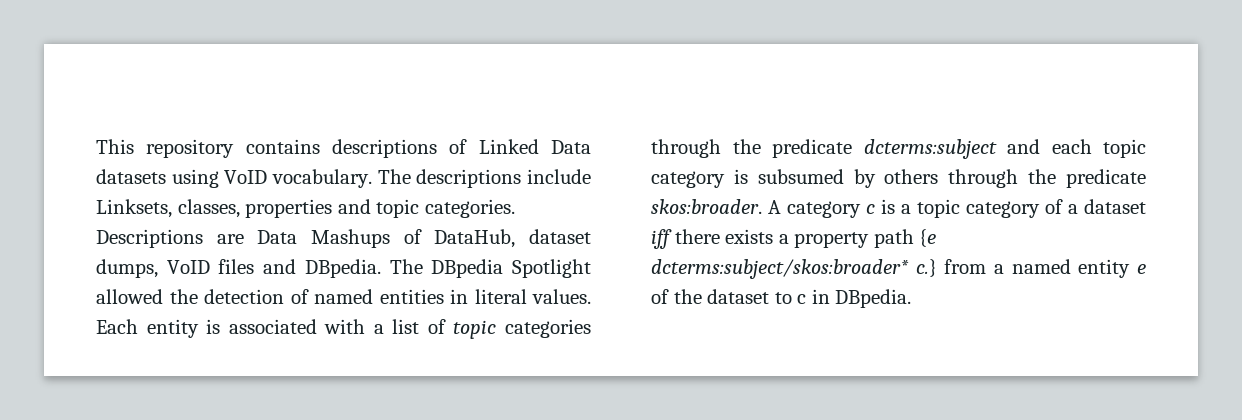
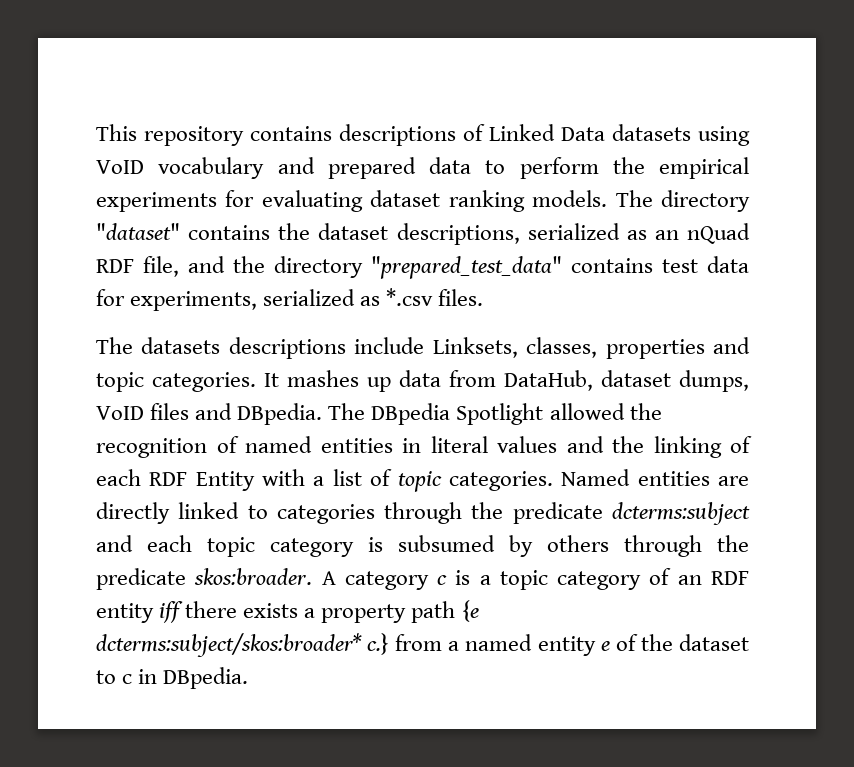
- This repository contains descriptions of Linked Data datasets using VoID vocabulary. The descriptions include Linksets, classes, properties and topic categories.
+ This repository contains descriptions of Linked Data datasets using VoID vocabulary and prepared data to perform the empirical experiments for evaluating dataset ranking models. The directory "dataset" contains the dataset descriptions, serialized as an nQuad RDF file, and the directory "prepared_test_data" contains test data for experiments, serialized as *.csv files.
+ The datasets descriptions include Linksets, classes, properties and topic categories.
- Descriptions are Data Mashups of DataHub, dataset dumps, VoID files and DBpedia.
+ It mashes up data from DataHub, dataset dumps, VoID files and DBpedia.
- The DBpedia Spotlight allowed the detection of named entities in literal values. Each entity is associated with a list of topic categories through the predicate dcterms:subject and each topic category is subsumed by others through the predicate skos:broader.
+ The DBpedia Spotlight allowed the recognition of named entities in literal values and the linking of each RDF Entity with a list of topic categories. Named entities are directly linked to categories through the predicate dcterms:subject and each topic category is subsumed by others through the predicate skos:broader.
- A category c is a topic category of a dataset iff there exists a property path {e dcterms:subject/skos:broader* c.} from a named entity e of the dataset to c in DBpedia.
+ A category c is a topic category of an RDF entity iff there exists a property path {e dcterms:subject/skos:broader* c.} from a named entity e of the dataset to c in DBpedia.

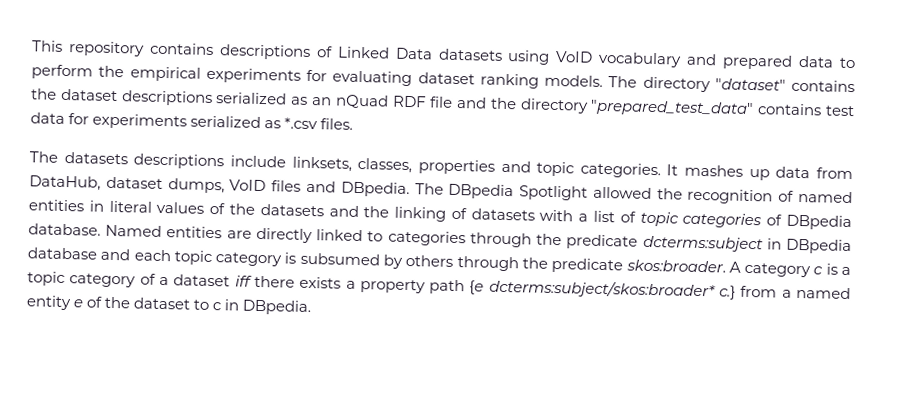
- The directory "dataset" contains the dataset descriptions, serialized as an nQuad RDF file, and the directory "prepared_test_data" contains test data for experiments, serialized as *.csv files.
+ The directory "dataset" contains the dataset descriptions serialized as an nQuad RDF file and the directory "prepared_test_data" contains test data for experiments serialized as *.csv files.
- The datasets descriptions include Linksets, classes, properties and topic categories.
+ The datasets descriptions include linksets, classes, properties and topic categories.
- The DBpedia Spotlight allowed the recognition of named entities in literal values and the linking of each RDF Entity with a list of topic categories.
+ The DBpedia Spotlight allowed the recognition of named entities in literal values of the datasets and the linking of datasets with a list of topic categories of DBpedia database.
- Named entities are directly linked to categories through the predicate dcterms:subject and each topic category is subsumed by others through the predicate skos:broader.
+ Named entities are directly linked to categories through the predicate dcterms:subject in DBpedia database and each topic category is subsumed by others through the predicate skos:broader.
- A category c is a topic category of an RDF entity iff there exists a property path {e dcterms:subject/skos:broader* c.} from a named entity e of the dataset to c in DBpedia.
+ A category c is a topic category of a dataset iff there exists a property path {e dcterms:subject/skos:broader* c.} from a named entity e of the dataset to c in DBpedia.

